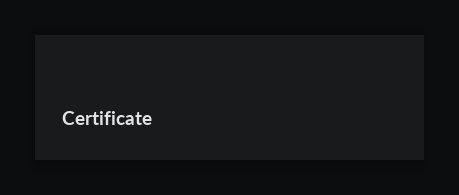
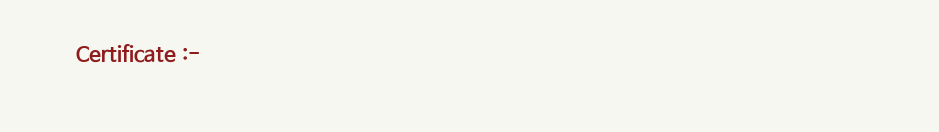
- Certificate
+ Certificate :-

